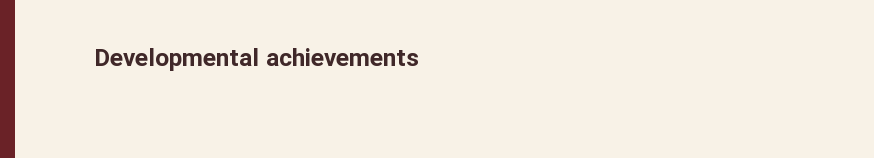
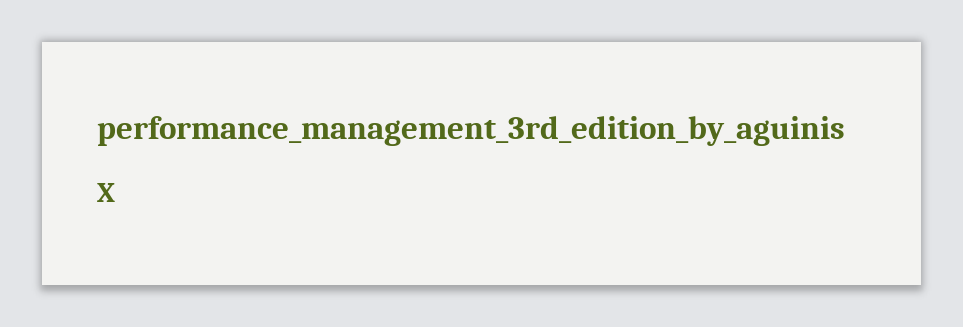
- Developmental achievements
+ performance_management_3rd_edition_by_aguinis
+ X

